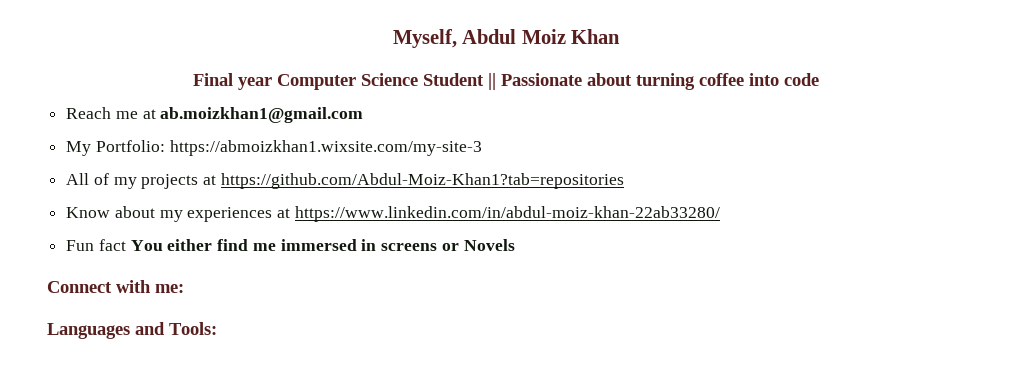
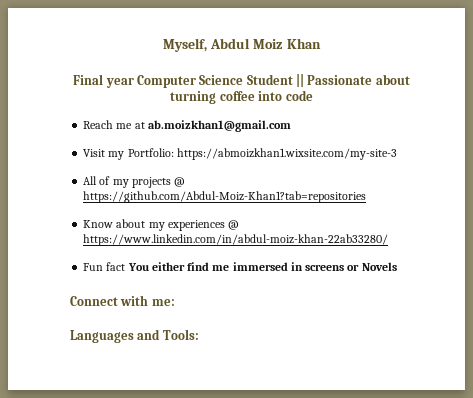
- My Portfolio: https://abmoizkhan1.wixsite.com/my-site-3
+ Visit my Portfolio: https://abmoizkhan1.wixsite.com/my-site-3
- All of my projects at https://github.com/Abdul-Moiz-Khan1?tab=repositories
+ All of my projects @ https://github.com/Abdul-Moiz-Khan1?tab=repositories
- Know about my experiences at https://www.linkedin.com/in/abdul-moiz-khan-22ab33280/
+ Know about my experiences @ https://www.linkedin.com/in/abdul-moiz-khan-22ab33280/

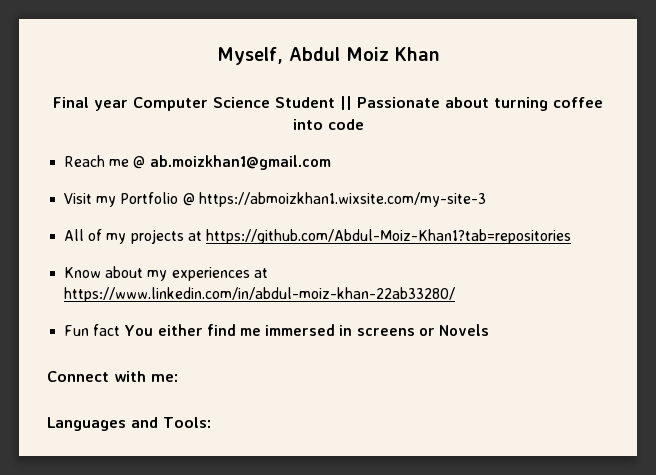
- Reach me at ab.moizkhan1@gmail.com
+ Reach me @ ab.moizkhan1@gmail.com
- Visit my Portfolio: https://abmoizkhan1.wixsite.com/my-site-3
+ Visit my Portfolio @ https://abmoizkhan1.wixsite.com/my-site-3
- All of my projects @ https://github.com/Abdul-Moiz-Khan1?tab=repositories
+ All of my projects at https://github.com/Abdul-Moiz-Khan1?tab=repositories
- Know about my experiences @ https://www.linkedin.com/in/abdul-moiz-khan-22ab33280/
+ Know about my experiences at https://www.linkedin.com/in/abdul-moiz-khan-22ab33280/

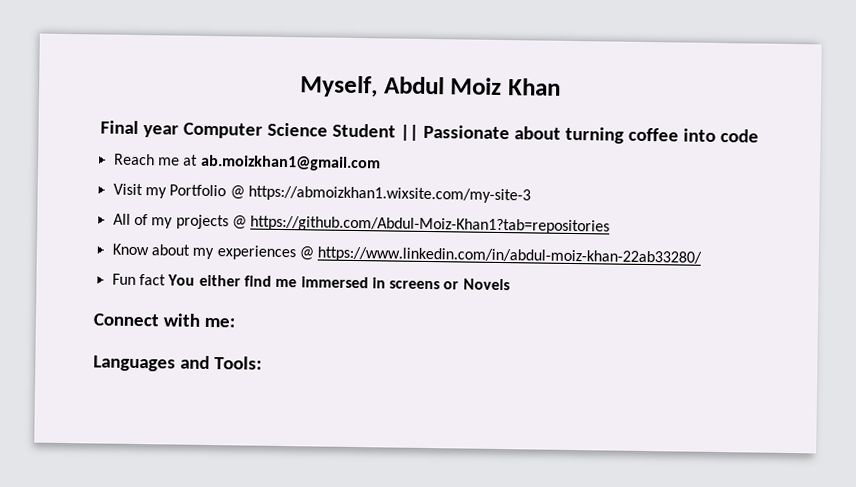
- Reach me @ ab.moizkhan1@gmail.com
+ Reach me at ab.moizkhan1@gmail.com
- All of my projects at https://github.com/Abdul-Moiz-Khan1?tab=repositories
+ All of my projects @ https://github.com/Abdul-Moiz-Khan1?tab=repositories
- Know about my experiences at https://www.linkedin.com/in/abdul-moiz-khan-22ab33280/
+ Know about my experiences @ https://www.linkedin.com/in/abdul-moiz-khan-22ab33280/

